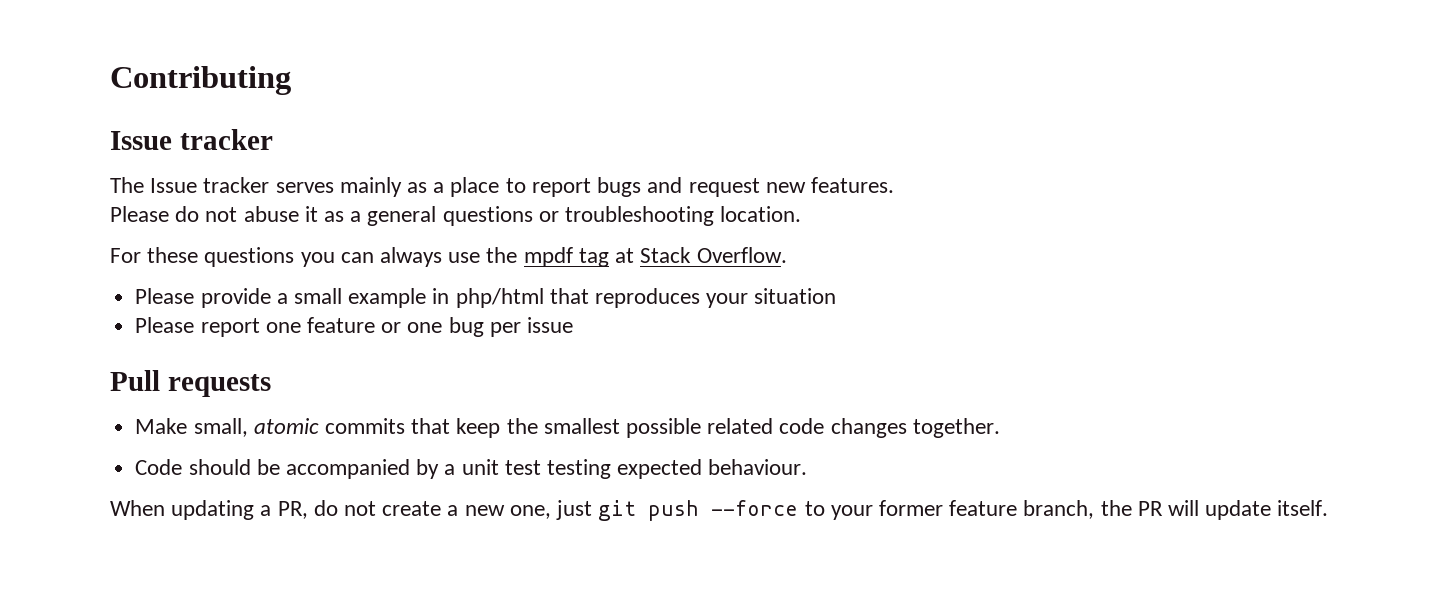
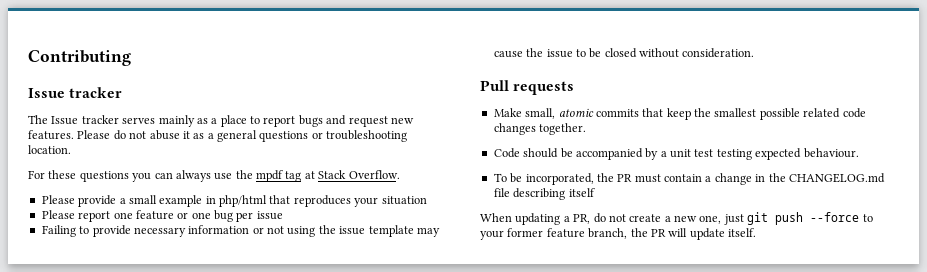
- The Issue tracker serves mainly as a place to report bugs and request new features.
- Please do not abuse it as a general questions or troubleshooting location.
+ The Issue tracker serves mainly as a place to report bugs and request new features. Please do not abuse it as a general questions or troubleshooting location.
+ Failing to provide necessary information or not using the issue template may cause the issue to be closed without consideration.
+ To be incorporated, the PR must contain a change in the CHANGELOG.md file describing itself

